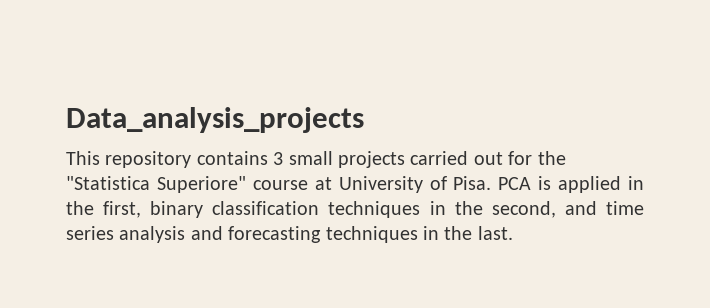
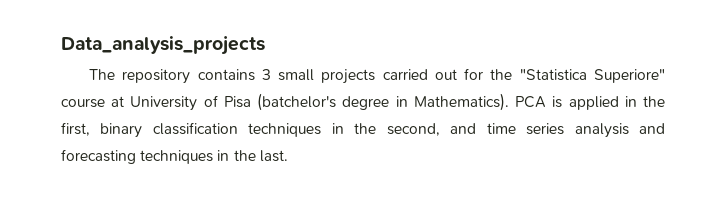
- This repository contains 3 small projects carried out for the "Statistica Superiore" course at University of Pisa.
+ The repository contains 3 small projects carried out for the "Statistica Superiore" course at University of Pisa (batchelor's degree in Mathematics).

